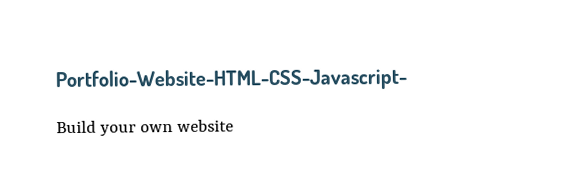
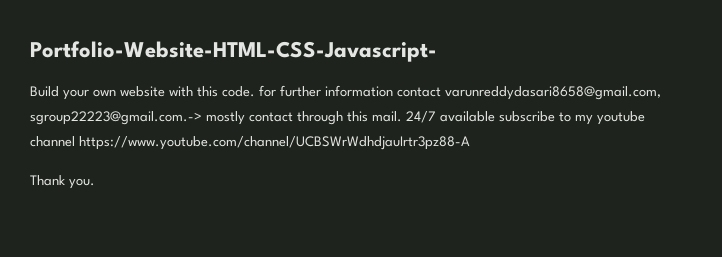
- Build your own website
+ Build your own website with this code. for further information contact varunreddydasari8658@gmail.com, sgroup22223@gmail.com.-> mostly contact through this mail. 24/7 available subscribe to my youtube channel https://www.youtube.com/channel/UCBSWrWdhdjauIrtr3pz88-A
+ Thank you.

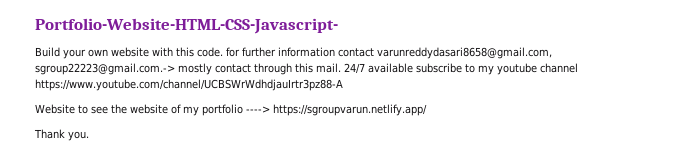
+ Website to see the website of my portfolio ----> https://sgroupvarun.netlify.app/

